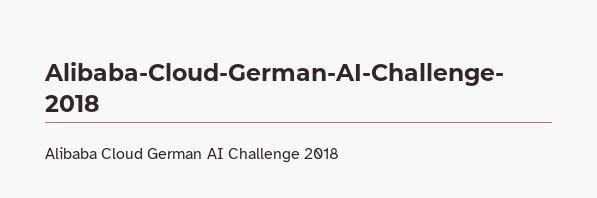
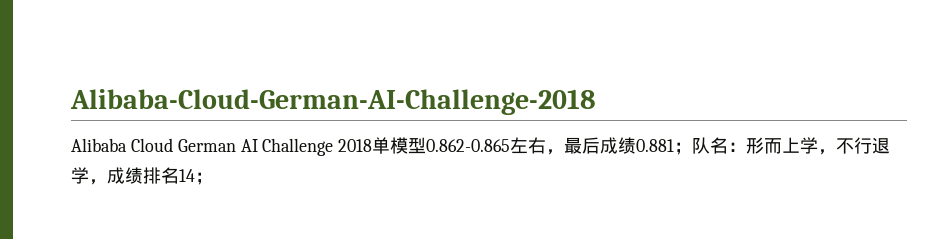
- Alibaba Cloud German AI Challenge 2018
+ Alibaba Cloud German AI Challenge 2018单模型0.862-0.865左右，最后成绩0.881；队名：形而上学，不行退学，成绩排名14；

